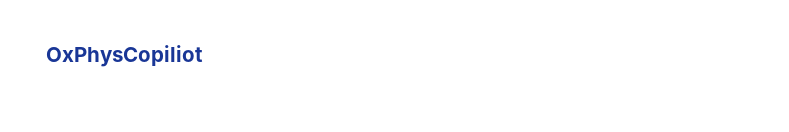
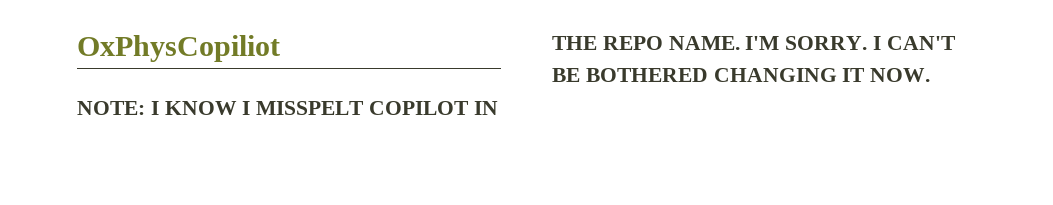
+ NOTE: I KNOW I MISSPELT COPILOT IN THE REPO NAME. I'M SORRY. I CAN'T BE BOTHERED CHANGING IT NOW.

